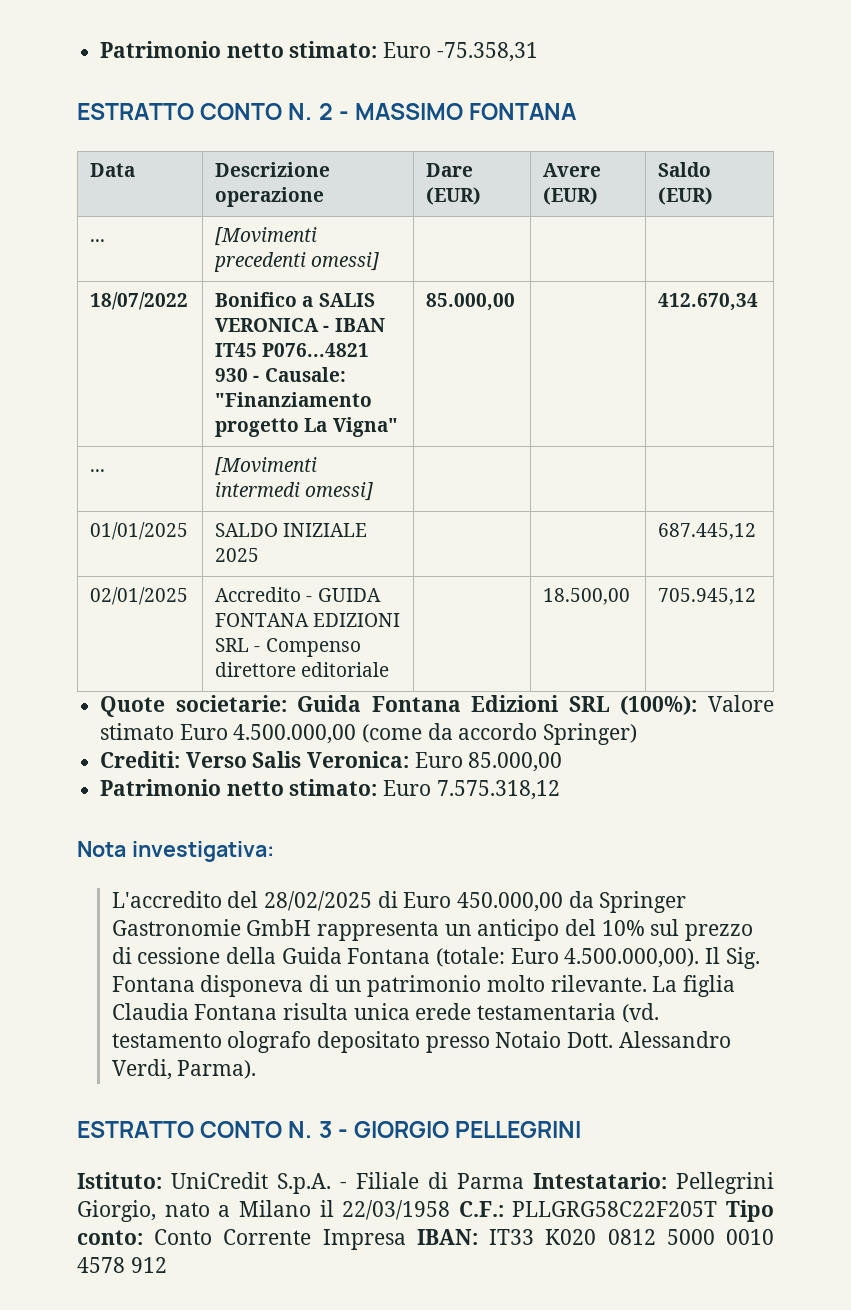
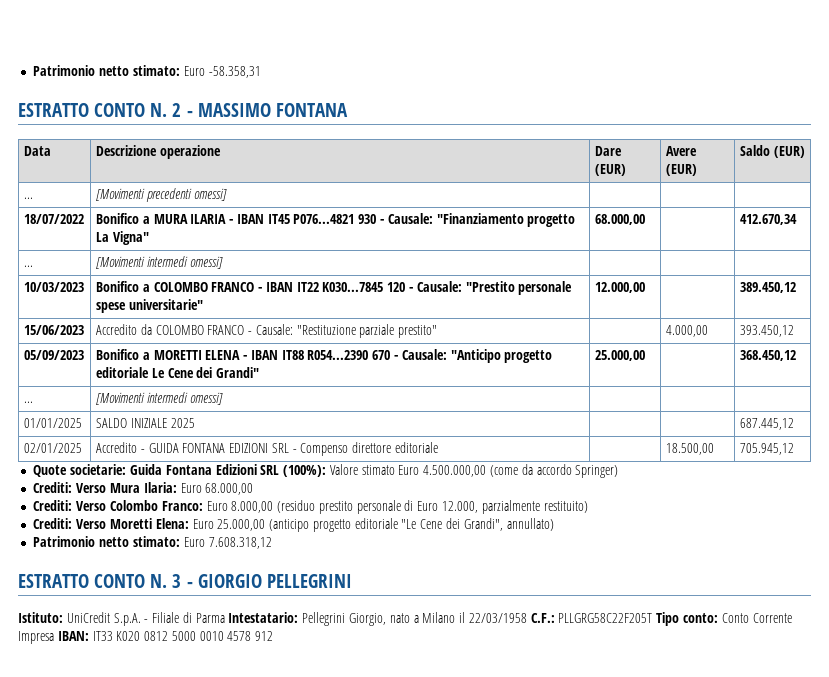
- Patrimonio netto stimato: Euro -75.358,31
+ Patrimonio netto stimato: Euro -58.358,31
- 18/07/2022 | Bonifico a SALIS VERONICA - IBAN IT45 P076...4821 930 - Causale: "Finanziamento progetto La Vigna" | 85.000,00 | | 412.670,34
+ 18/07/2022 | Bonifico a MURA ILARIA - IBAN IT45 P076...4821 930 - Causale: "Finanziamento progetto La Vigna" | 68.000,00 | | 412.670,34
+ 10/03/2023 | Bonifico a COLOMBO FRANCO - IBAN IT22 K030...7845 120 - Causale: "Prestito personale spese universitarie" | 12.000,00 | | 389.450,12
+ 15/06/2023 | Accredito da COLOMBO FRANCO - Causale: "Restituzione parziale prestito" | | 4.000,00 | 393.450,12
+ 05/09/2023 | Bonifico a MORETTI ELENA - IBAN IT88 R054...2390 670 - Causale: "Anticipo progetto editoriale Le Cene dei Grandi" | 25.000,00 | | 368.450,12
+ ... | [Movimenti intermedi omessi] | | |
- Crediti: Verso Salis Veronica: Euro 85.000,00
- Patrimonio netto stimato: Euro 7.575.318,12
- Nota investigativa:
- L'accredito del 28/02/2025 di Euro 450.000,00 da Springer Gastronomie GmbH rappresenta un anticipo del 10% sul prezzo di cessione della Guida Fontana (totale: Euro 4.500.000,00). Il Sig. Fontana disponeva di un patrimonio molto rilevante. La figlia Claudia Fontana risulta unica erede testamentaria (vd. testamento olografo depositato presso Notaio Dott. Alessandro Verdi, Parma).
+ Crediti: Verso Mura Ilaria: Euro 68.000,00
+ Crediti: Verso Colombo Franco: Euro 8.000,00 (residuo prestito personale di Euro 12.000, parzialmente restituito)
+ Crediti: Verso Moretti Elena: Euro 25.000,00 (anticipo progetto editoriale "Le Cene dei Grandi", annullato)
+ Patrimonio netto stimato: Euro 7.608.318,12

